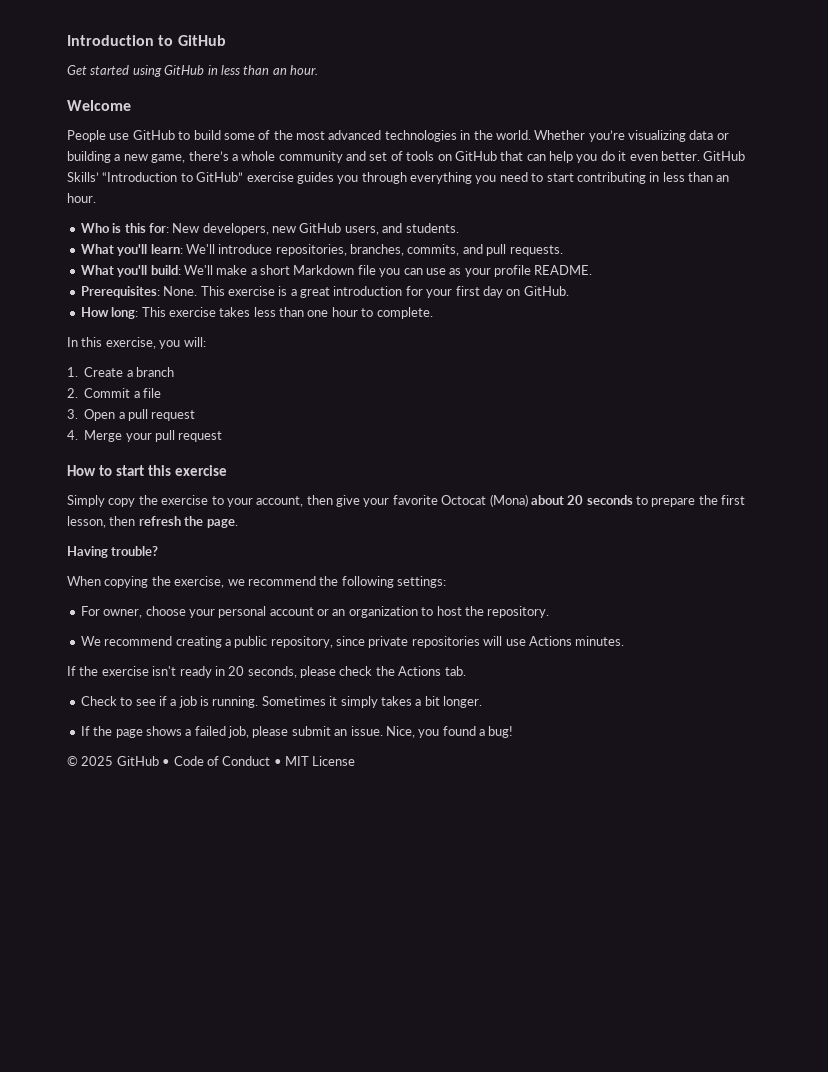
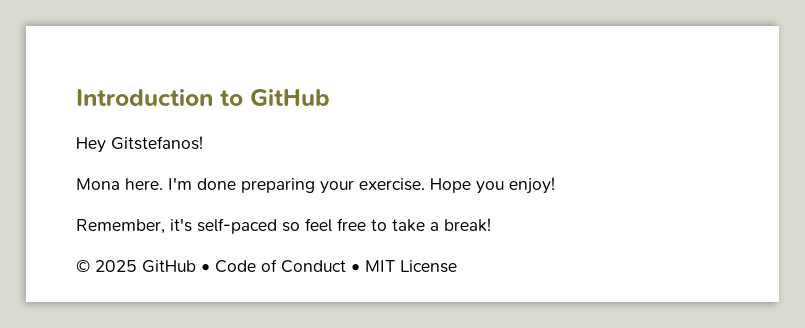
- Get started using GitHub in less than an hour.
- Welcome
- People use GitHub to build some of the most advanced technologies in the world. Whether you’re visualizing data or building a new game, there’s a whole community and set of tools on GitHub that can help you do it even better. GitHub Skills’ “Introduction to GitHub” exercise guides you through everything you need to start contributing in less than an hour.
- Who is this for: New developers, new GitHub users, and students.
- What you'll learn: We'll introduce repositories, branches, commits, and pull requests.
- What you'll build: We'll make a short Markdown file you can use as your profile README.
- Prerequisites: None. This exercise is a great introduction for your first day on GitHub.
- How long: This exercise takes less than one hour to complete.
- In this exercise, you will:
- 1. Create a branch
- 2. Commit a file
- 3. Open a pull request
- 4. Merge your pull request
- How to start this exercise
- Simply copy the exercise to your account, then give your favorite Octocat (Mona) about 20 seconds to prepare the first lesson, then refresh the page.
- Having trouble?
- When copying the exercise, we recommend the following settings:
- For owner, choose your personal account or an organization to host the repository.
- We recommend creating a public repository, since private repositories will use Actions minutes.
- If the exercise isn't ready in 20 seconds, please check the Actions tab.
- Check to see if a job is running. Sometimes it simply takes a bit longer.
- If the page shows a failed job, please submit an issue. Nice, you found a bug!
+ Hey Gitstefanos!
+ Mona here. I'm done preparing your exercise. Hope you enjoy!
+ Remember, it's self-paced so feel free to take a break!

